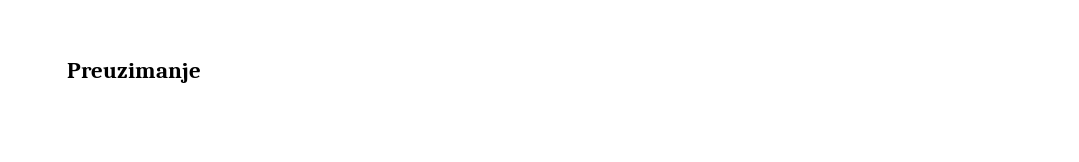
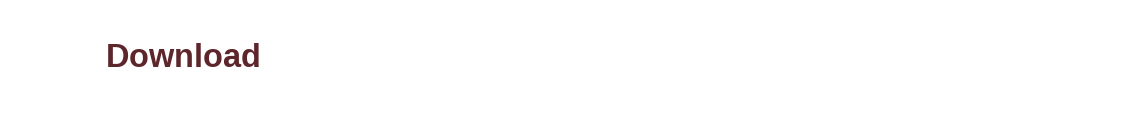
- Preuzimanje
+ Download

